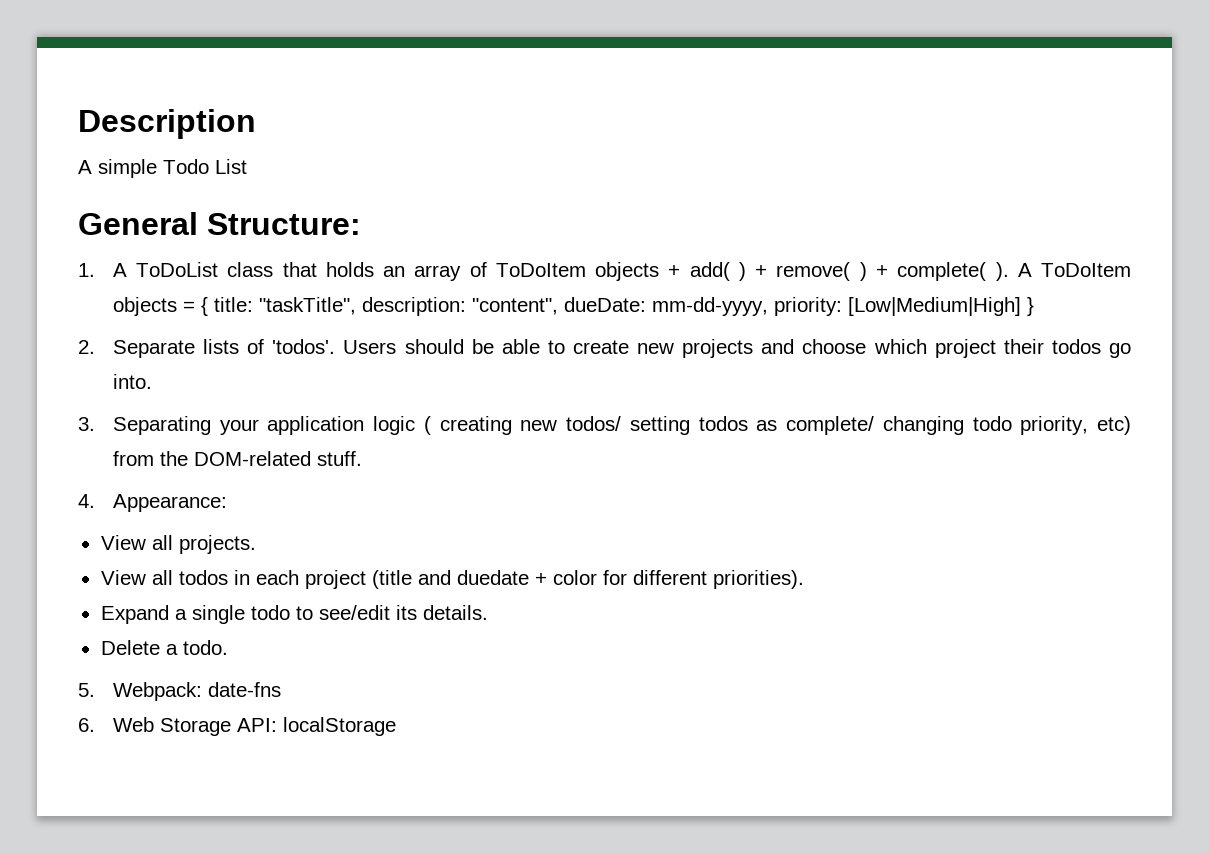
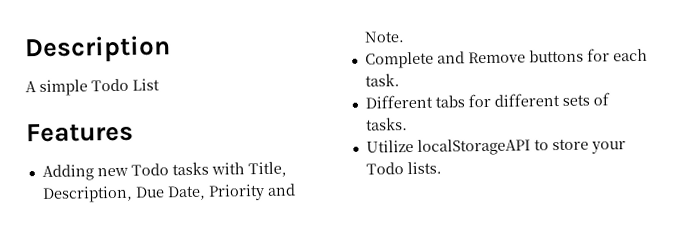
- General Structure:
- 1. A ToDoList class that holds an array of ToDoItem objects + add( ) + remove( ) + complete( ). A ToDoItem objects = { title: "taskTitle", description: "content", dueDate: mm-dd-yyyy, priority: [Low|Medium|High] }
- 2. Separate lists of 'todos'. Users should be able to create new projects and choose which project their todos go into.
- 3. Separating your application logic ( creating new todos/ setting todos as complete/ changing todo priority, etc) from the DOM-related stuff.
- 4. Appearance:
- View all projects.
- View all todos in each project (title and duedate + color for different priorities).
- Expand a single todo to see/edit its details.
- Delete a todo.
- 5. Webpack: date-fns
- 6. Web Storage API: localStorage
+ Features
+ Adding new Todo tasks with Title, Description, Due Date, Priority and Note.
+ Complete and Remove buttons for each task.
+ Different tabs for different sets of tasks.
+ Utilize localStorageAPI to store your Todo lists.

